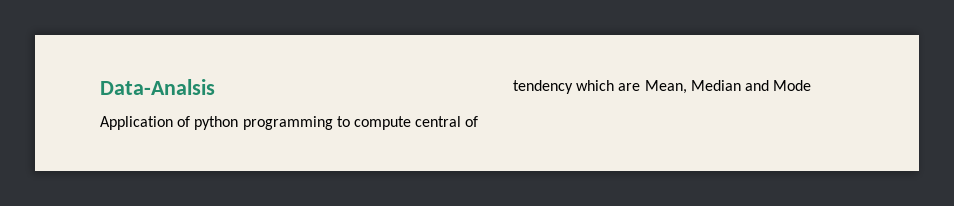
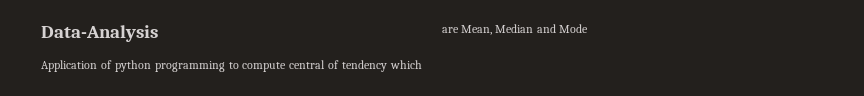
- Data-Analsis
+ Data-Analysis

